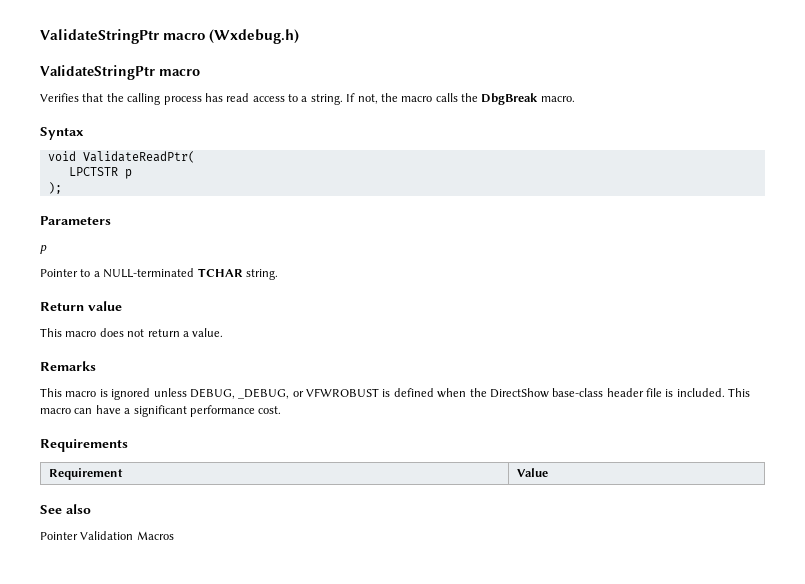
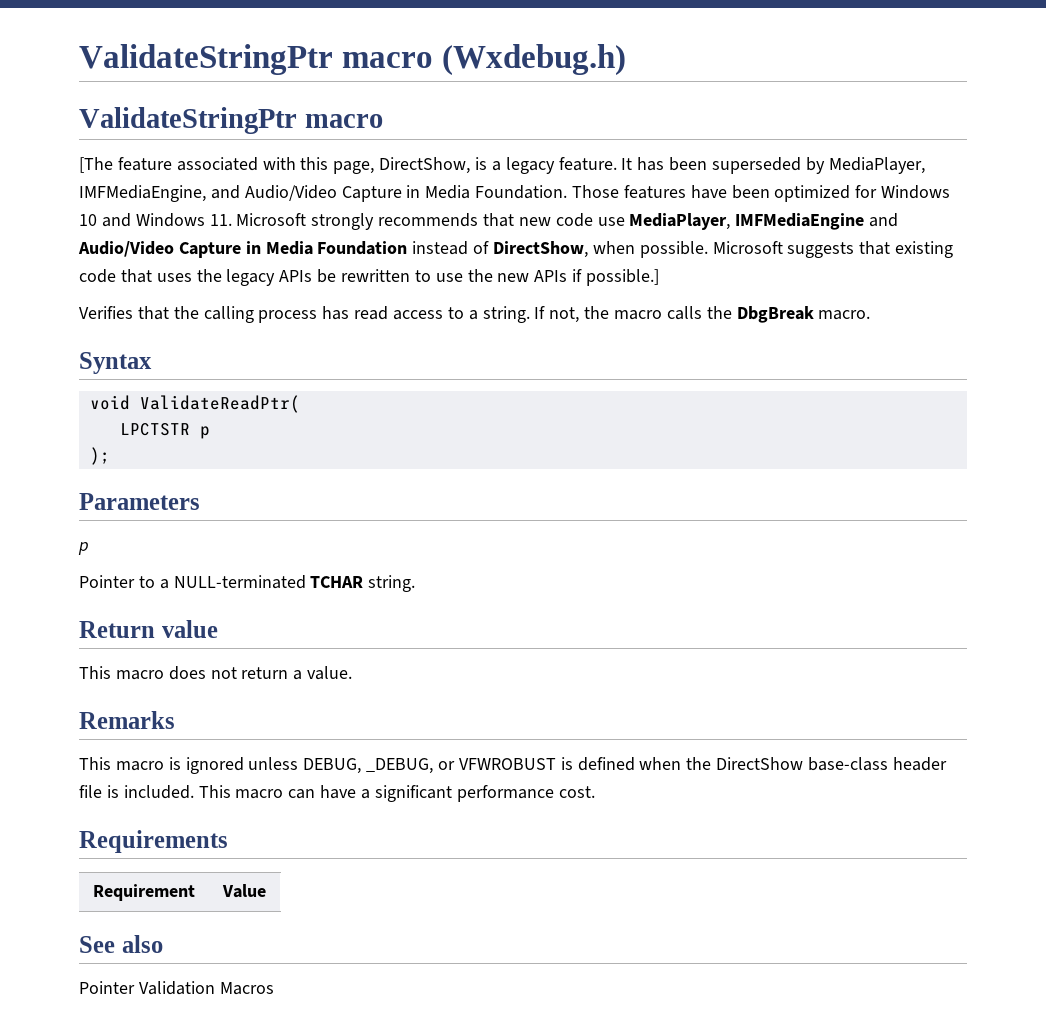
+ [The feature associated with this page, DirectShow, is a legacy feature. It has been superseded by MediaPlayer, IMFMediaEngine, and Audio/Video Capture in Media Foundation. Those features have been optimized for Windows 10 and Windows 11. Microsoft strongly recommends that new code use MediaPlayer, IMFMediaEngine and Audio/Video Capture in Media Foundation instead of DirectShow, when possible. Microsoft suggests that existing code that uses the legacy APIs be rewritten to use the new APIs if possible.]

